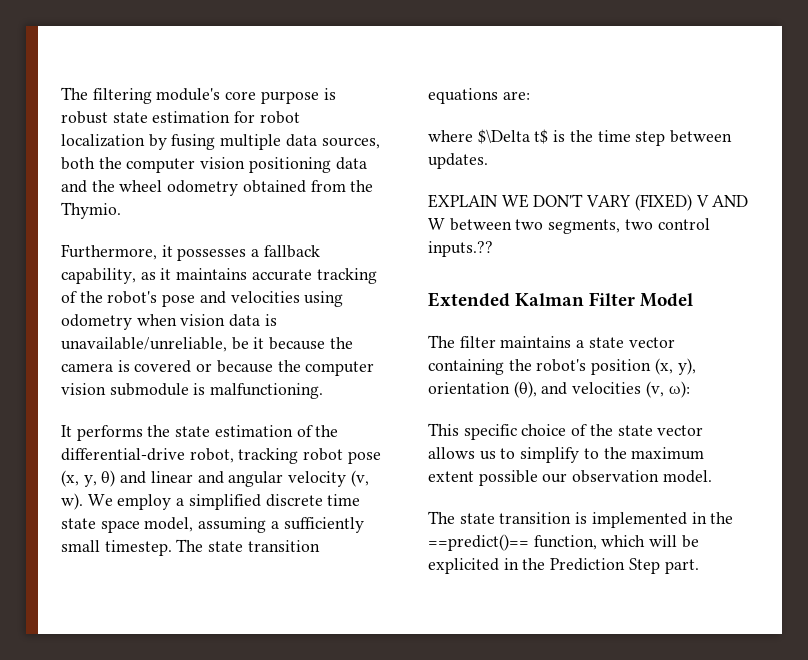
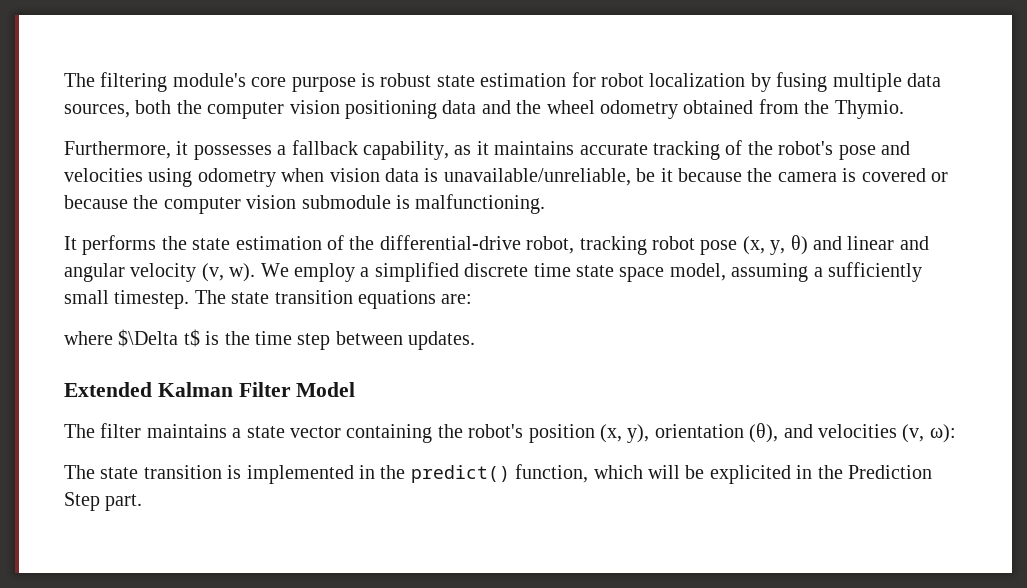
- EXPLAIN WE DON'T VARY (FIXED) V AND W between two segments, two control inputs.??
- This specific choice of the state vector allows us to simplify to the maximum extent possible our observation model.
- The state transition is implemented in the ==predict()== function, which will be explicited in the Prediction Step part.
+ The state transition is implemented in the predict() function, which will be explicited in the Prediction Step part.

